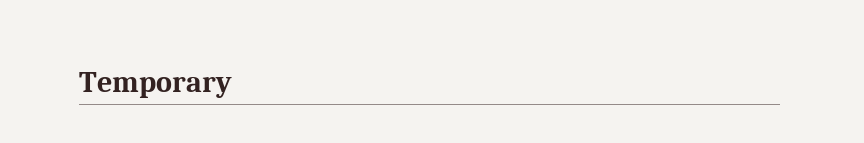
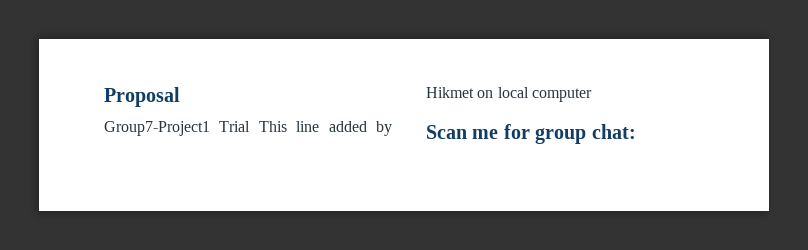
- Temporary
+ Proposal
+ Group7-Project1 Trial This line added by Hikmet on local computer
+ Scan me for group chat:

